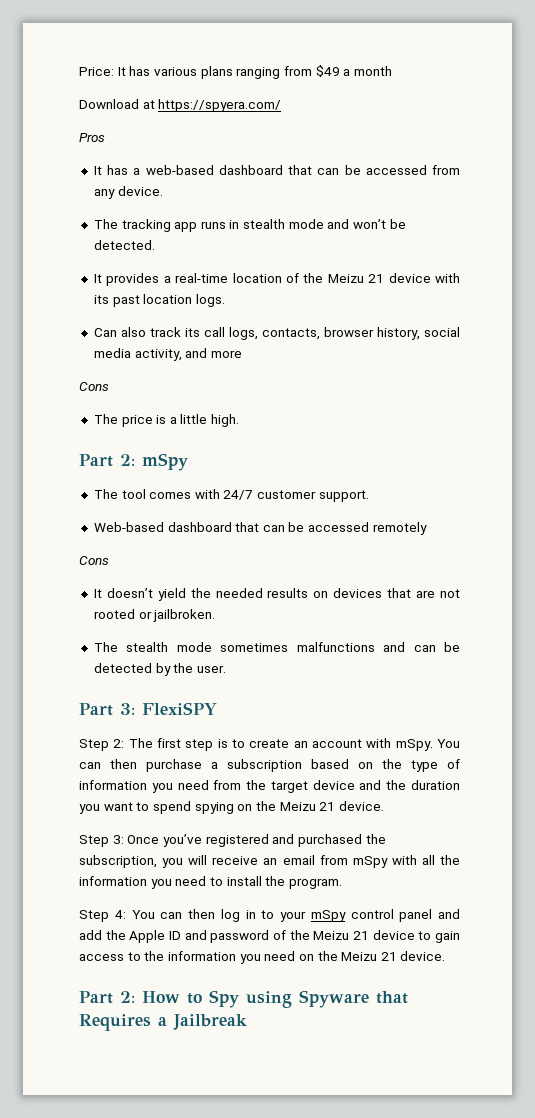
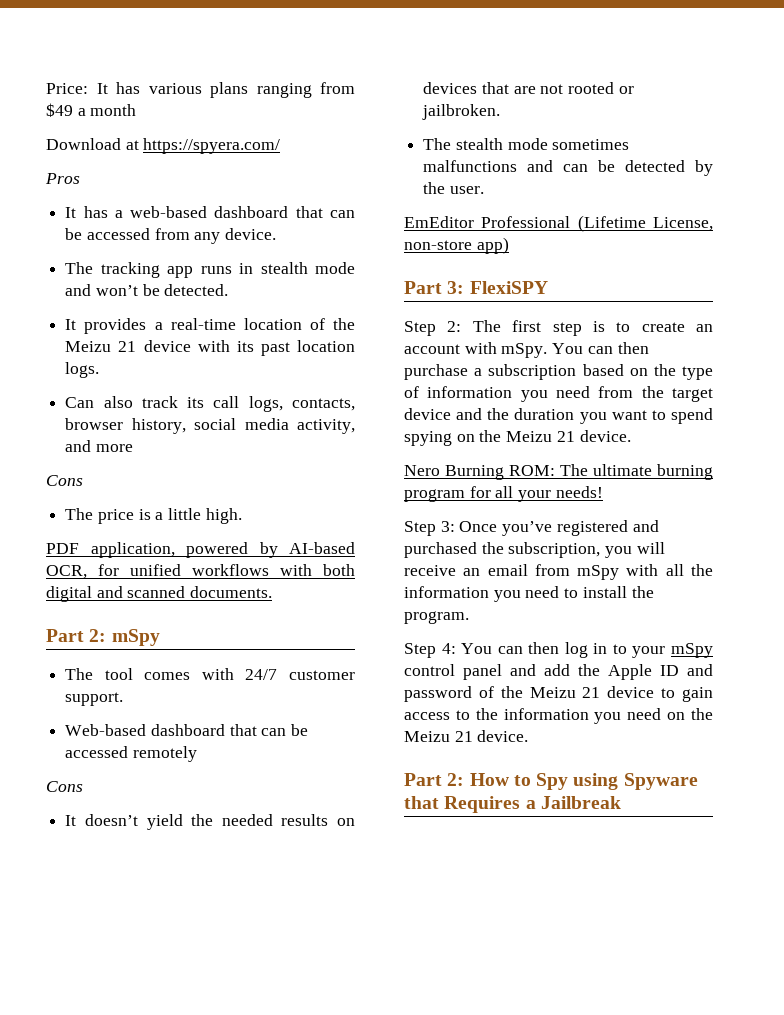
+ PDF application, powered by AI-based OCR, for unified workflows with both digital and scanned documents.
+ EmEditor Professional (Lifetime License, non-store app)
+ Nero Burning ROM: The ultimate burning program for all your needs!

